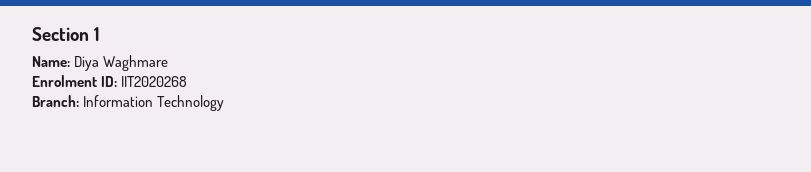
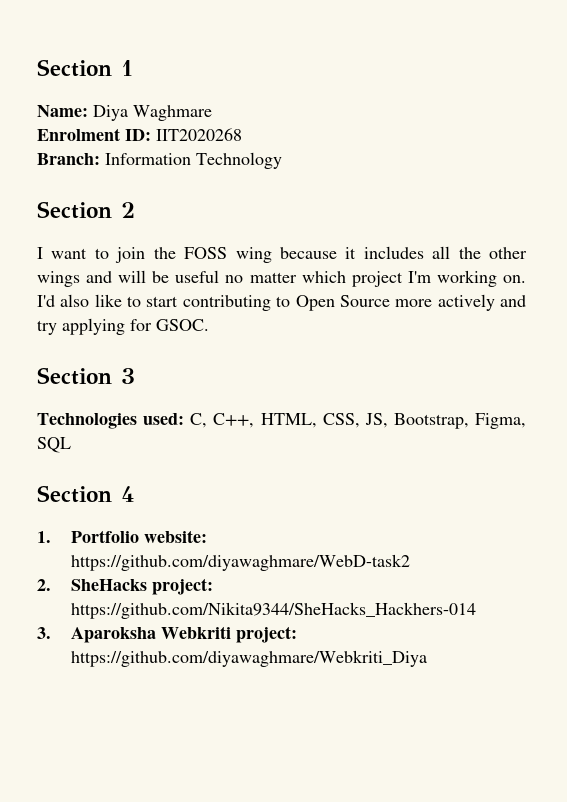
+ Section 2
+ I want to join the FOSS wing because it includes all the other wings and will be useful no matter which project I'm working on. I'd also like to start contributing to Open Source more actively and try applying for GSOC.
+ Section 3
+ Technologies used: C, C++, HTML, CSS, JS, Bootstrap, Figma, SQL
+ Section 4
+ 1. Portfolio website: https://github.com/diyawaghmare/WebD-task2
+ 2. SheHacks project: https://github.com/Nikita9344/SheHacks_Hackhers-014
+ 3. Aparoksha Webkriti project: https://github.com/diyawaghmare/Webkriti_Diya

